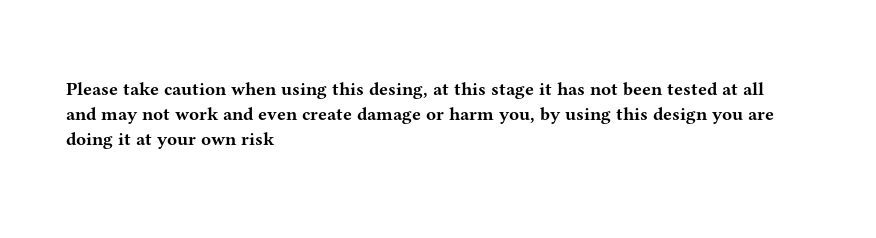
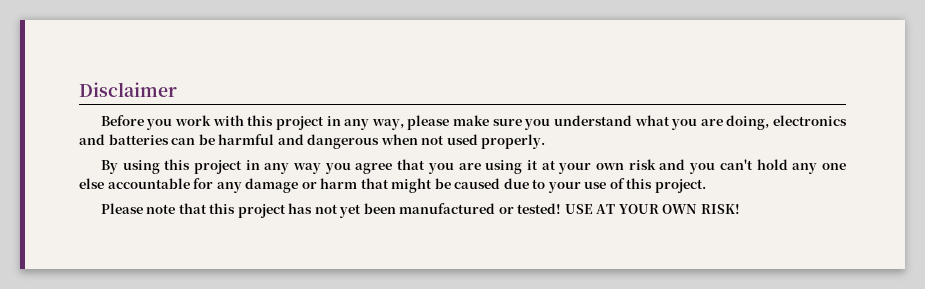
- Please take caution when using this desing, at this stage it has not been tested at all and may not work and even create damage or harm you, by using this design you are doing it at your own risk
+ Disclaimer
+ Before you work with this project in any way, please make sure you understand what you are doing, electronics and batteries can be harmful and dangerous when not used properly.
+ By using this project in any way you agree that you are using it at your own risk and you can't hold any one else accountable for any damage or harm that might be caused due to your use of this project.
+ Please note that this project has not yet been manufactured or tested! USE AT YOUR OWN RISK!

